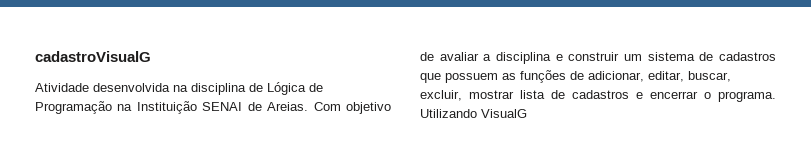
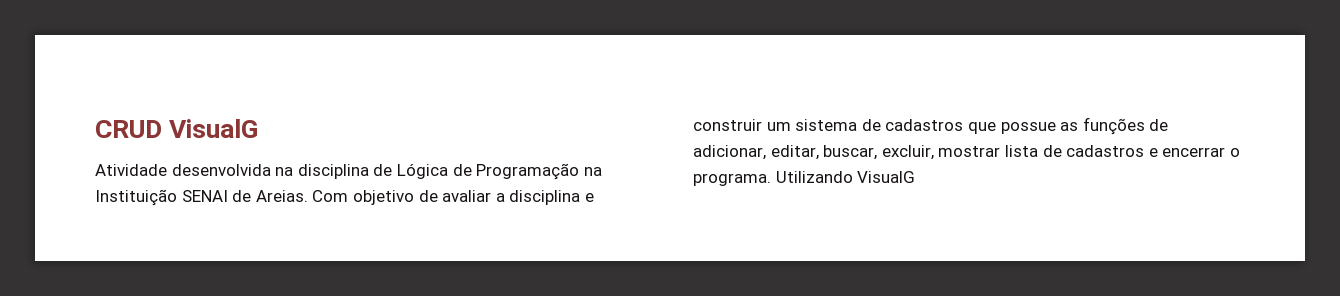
- cadastroVisualG
+ CRUD VisualG
- Com objetivo de avaliar a disciplina e construir um sistema de cadastros que possuem as funções de adicionar, editar, buscar, excluir, mostrar lista de cadastros e encerrar o programa.
+ Com objetivo de avaliar a disciplina e construir um sistema de cadastros que possue as funções de adicionar, editar, buscar, excluir, mostrar lista de cadastros e encerrar o programa.

